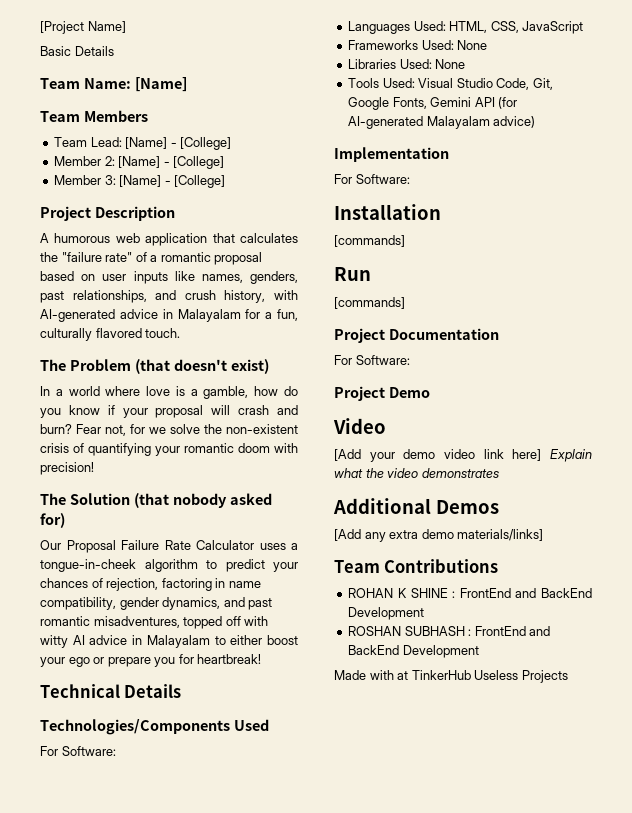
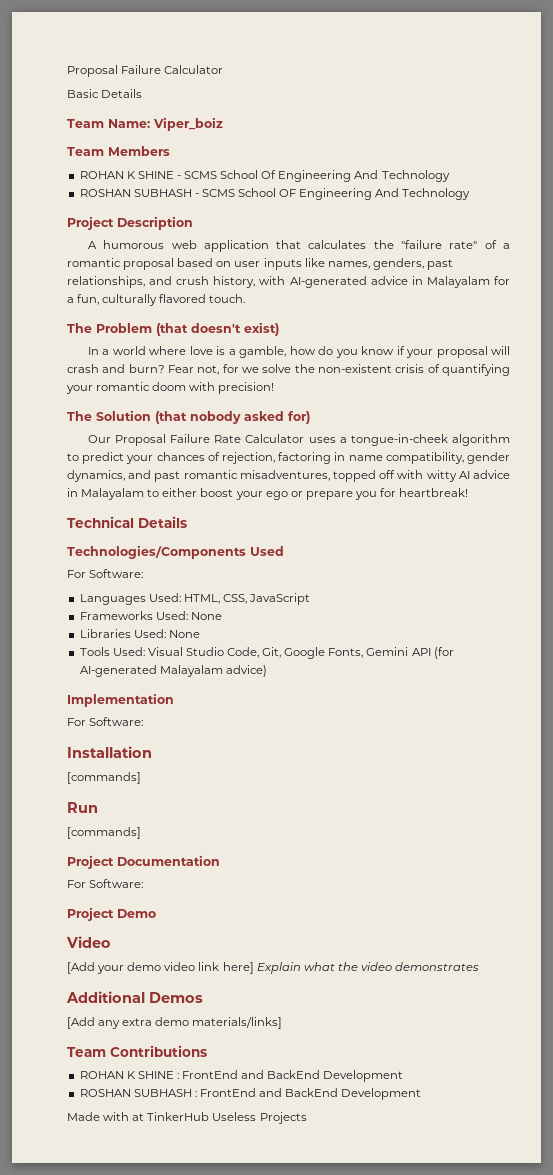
- [Project Name]
+ Proposal Failure Calculator
- Team Name: [Name]
+ Team Name: Viper_boiz
- Team Lead: [Name] - [College]
- Member 2: [Name] - [College]
- Member 3: [Name] - [College]
+ ROHAN K SHINE - SCMS School Of Engineering And Technology
+ ROSHAN SUBHASH - SCMS School OF Engineering And Technology

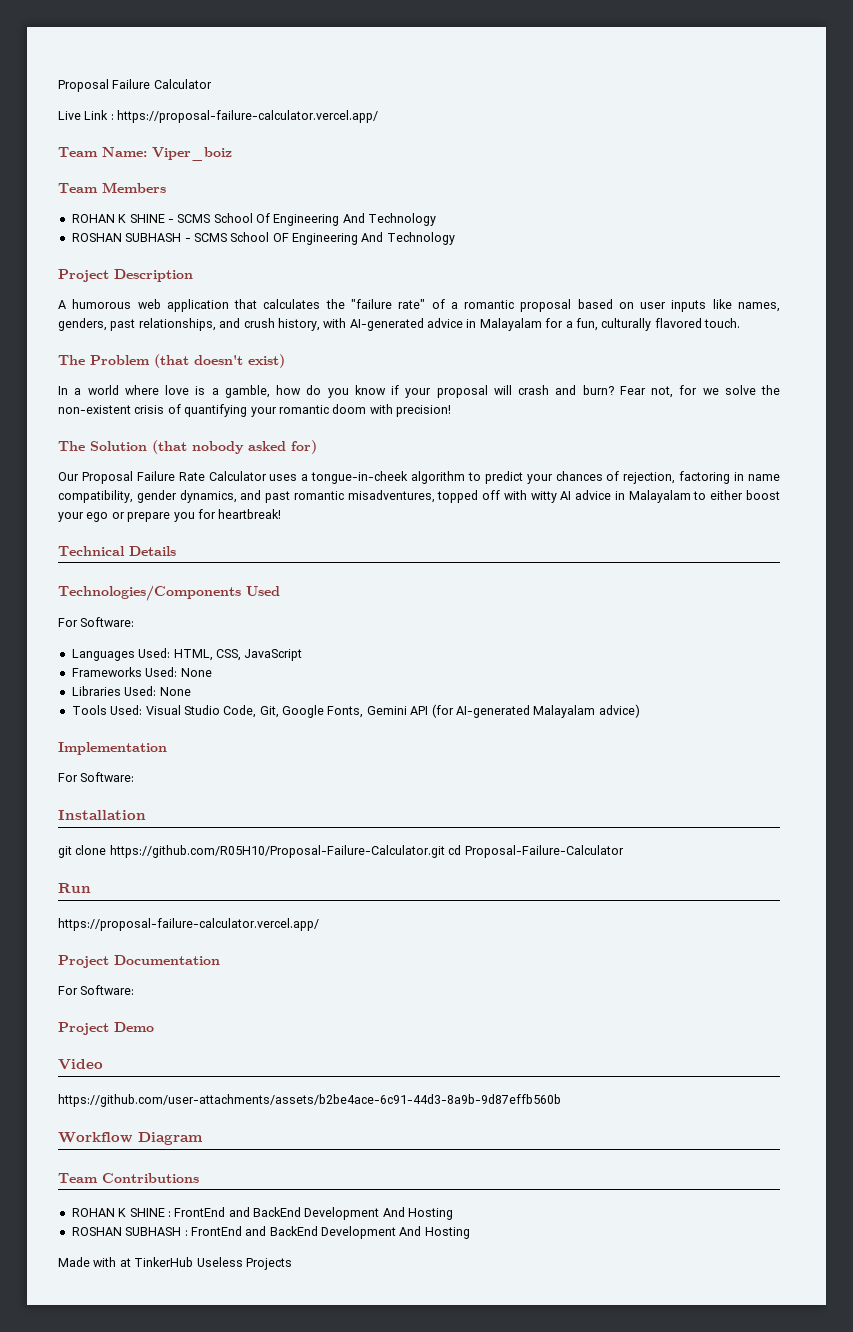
- Basic Details
+ Live Link : https://proposal-failure-calculator.vercel.app/
  Installation
- [commands]
+ git clone https://github.com/R05H10/Proposal-Failure-Calculator.git cd Proposal-Failure-Calculator
  Run
- [commands]
+ https://proposal-failure-calculator.vercel.app/
- [Add your demo video link here] Explain what the video demonstrates
- Additional Demos
- [Add any extra demo materials/links]
+ https://github.com/user-attachments/assets/b2be4ace-6c91-44d3-8a9b-9d87effb560b
+ Workflow Diagram
- ROHAN K SHINE : FrontEnd and BackEnd Development
+ ROHAN K SHINE : FrontEnd and BackEnd Development And Hosting
- ROSHAN SUBHASH : FrontEnd and BackEnd Development
+ ROSHAN SUBHASH : FrontEnd and BackEnd Development And Hosting

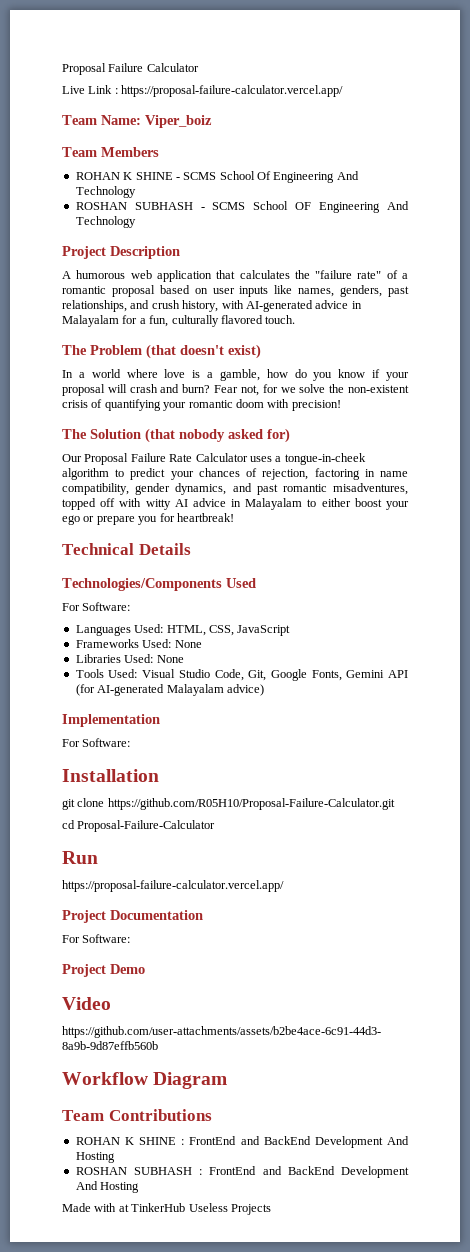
- git clone https://github.com/R05H10/Proposal-Failure-Calculator.git cd Proposal-Failure-Calculator
+ git clone https://github.com/R05H10/Proposal-Failure-Calculator.git
+ cd Proposal-Failure-Calculator

